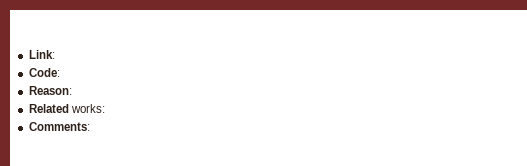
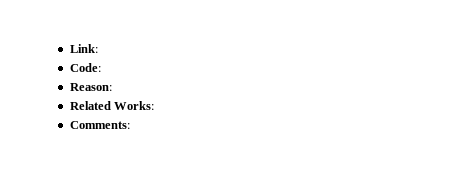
- Related works:
+ Related Works:

